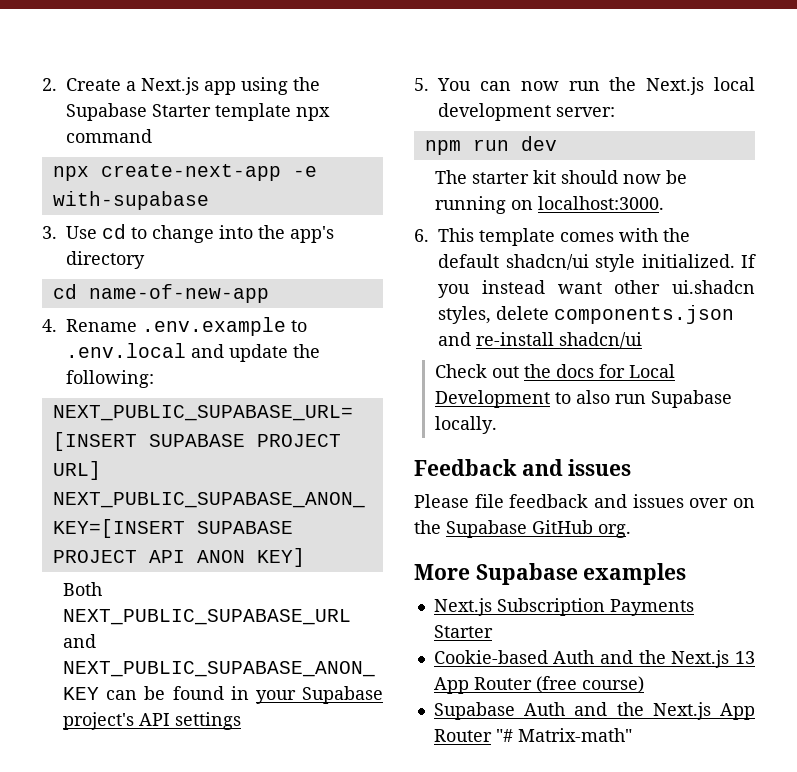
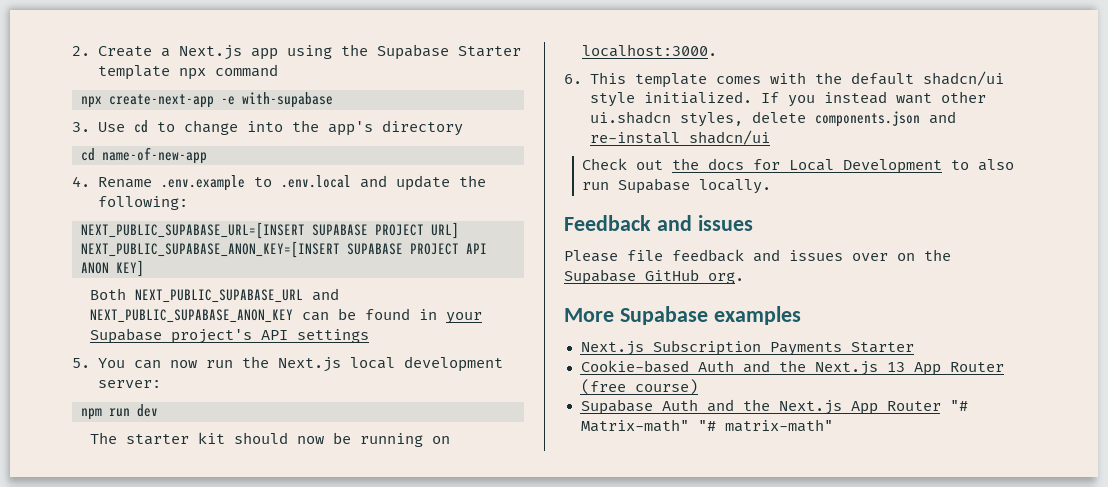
- Supabase Auth and the Next.js App Router "# Matrix-math"
+ Supabase Auth and the Next.js App Router "# Matrix-math" "# matrix-math"

